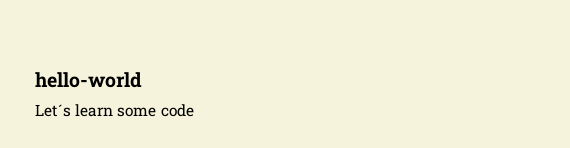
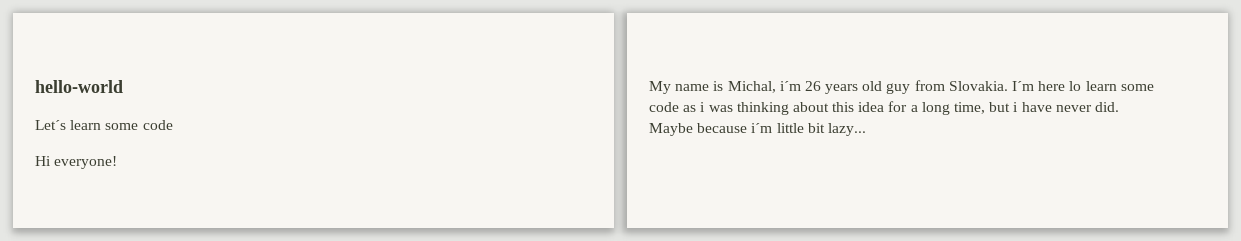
+ Hi everyone!
+ My name is Michal, i´m 26 years old guy from Slovakia. I´m here lo learn some code as i was thinking about this idea for a long time, but i have never did. Maybe because i´m little bit lazy...

